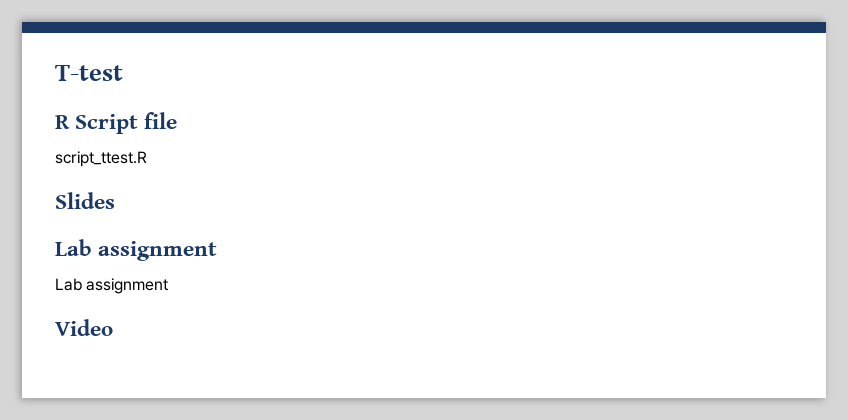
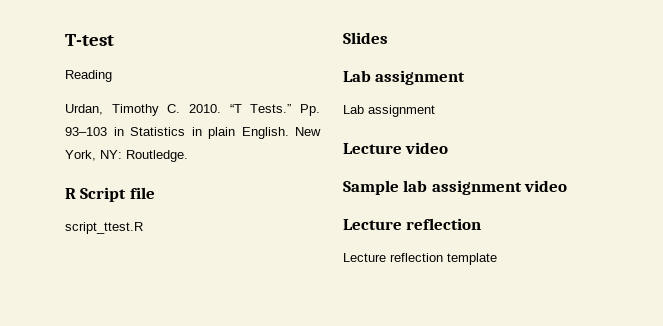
+ Reading
+ Urdan, Timothy C. 2010. “T Tests.” Pp. 93–103 in Statistics in plain English. New York, NY: Routledge.
- Video
+ Lecture video
+ Sample lab assignment video
+ Lecture reflection
+ Lecture reflection template

